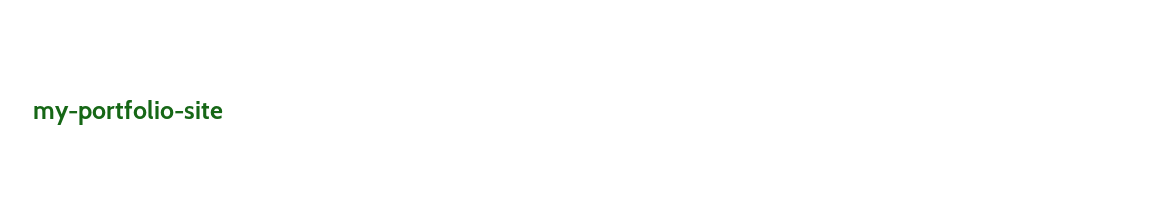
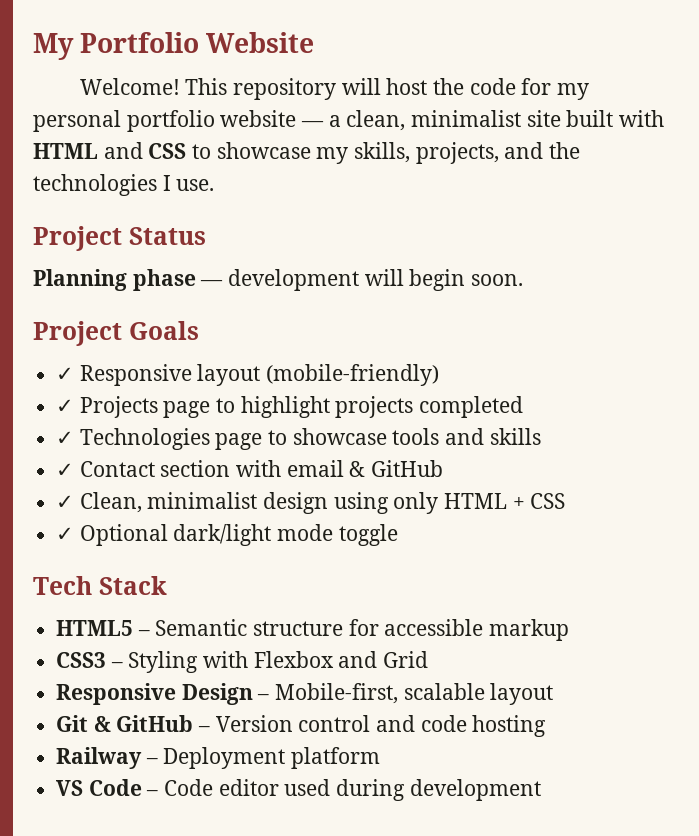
- my-portfolio-site
+ My Portfolio Website
+ Welcome! This repository will host the code for my personal portfolio website — a clean, minimalist site built with HTML and CSS to showcase my skills, projects, and the technologies I use.
+ Project Status
+ Planning phase — development will begin soon.
+ Project Goals
+ ✓ Responsive layout (mobile-friendly)
+ ✓ Projects page to highlight projects completed
+ ✓ Technologies page to showcase tools and skills
+ ✓ Contact section with email & GitHub
+ ✓ Clean, minimalist design using only HTML + CSS
+ ✓ Optional dark/light mode toggle
+ Tech Stack
+ HTML5 – Semantic structure for accessible markup
+ CSS3 – Styling with Flexbox and Grid
+ Responsive Design – Mobile-first, scalable layout
+ Git & GitHub – Version control and code hosting
+ Railway – Deployment platform
+ VS Code – Code editor used during development

